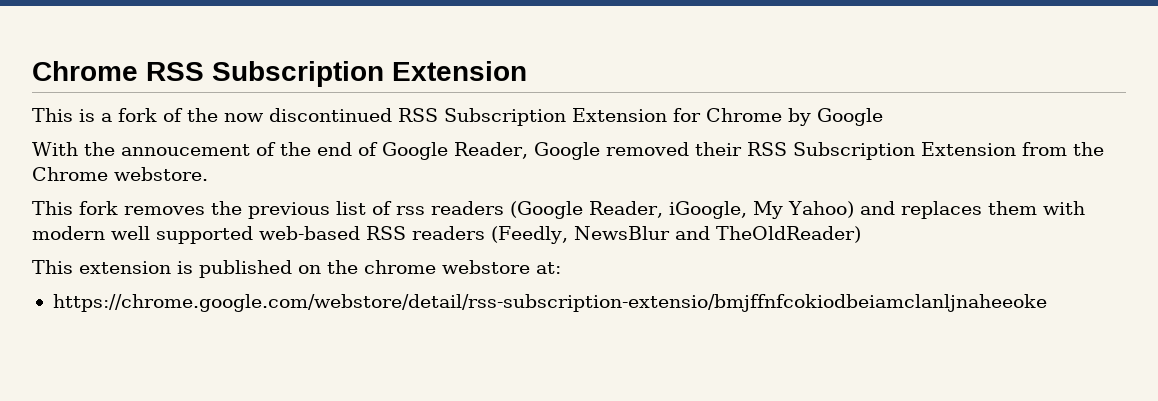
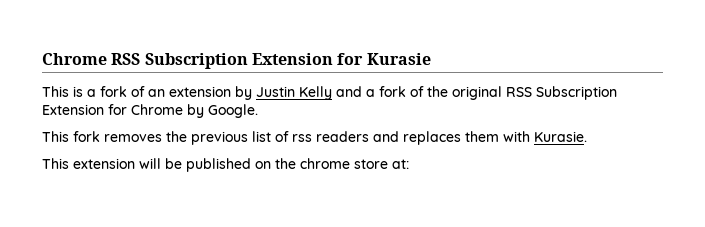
- Chrome RSS Subscription Extension
+ Chrome RSS Subscription Extension for Kurasie
- This is a fork of the now discontinued RSS Subscription Extension for Chrome by Google
- With the annoucement of the end of Google Reader, Google removed their RSS Subscription Extension from the Chrome webstore.
+ This is a fork of an extension by Justin Kelly and a fork of the original RSS Subscription Extension for Chrome by Google.
- This fork removes the previous list of rss readers (Google Reader, iGoogle, My Yahoo) and replaces them with modern well supported web-based RSS readers (Feedly, NewsBlur and TheOldReader)
+ This fork removes the previous list of rss readers and replaces them with Kurasie.
- This extension is published on the chrome webstore at:
+ This extension will be published on the chrome store at:
- https://chrome.google.com/webstore/detail/rss-subscription-extensio/bmjffnfcokiodbeiamclanljnaheeoke

